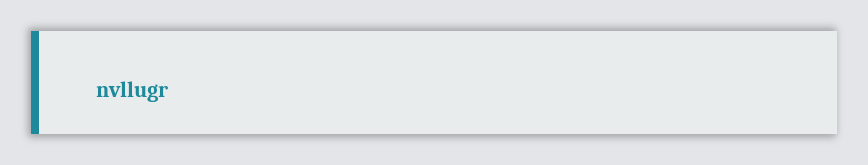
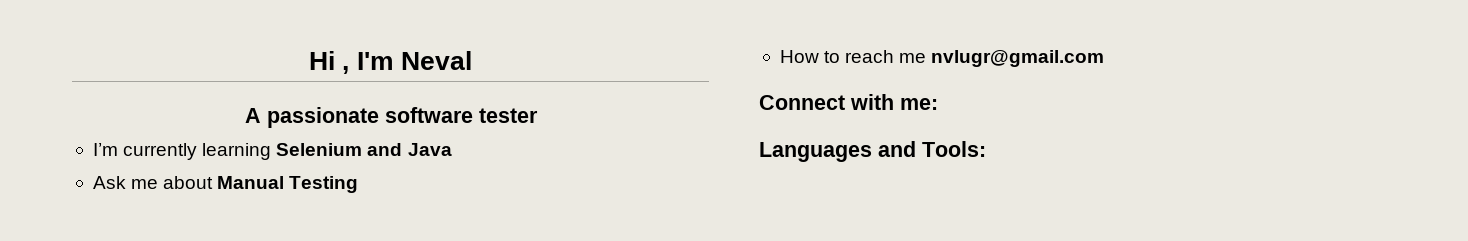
- nvllugr
+ Hi , I'm Neval
+ A passionate software tester
+ I’m currently learning Selenium and Java
+ Ask me about Manual Testing
+ How to reach me nvlugr@gmail.com
+ Connect with me:
+ Languages and Tools:

